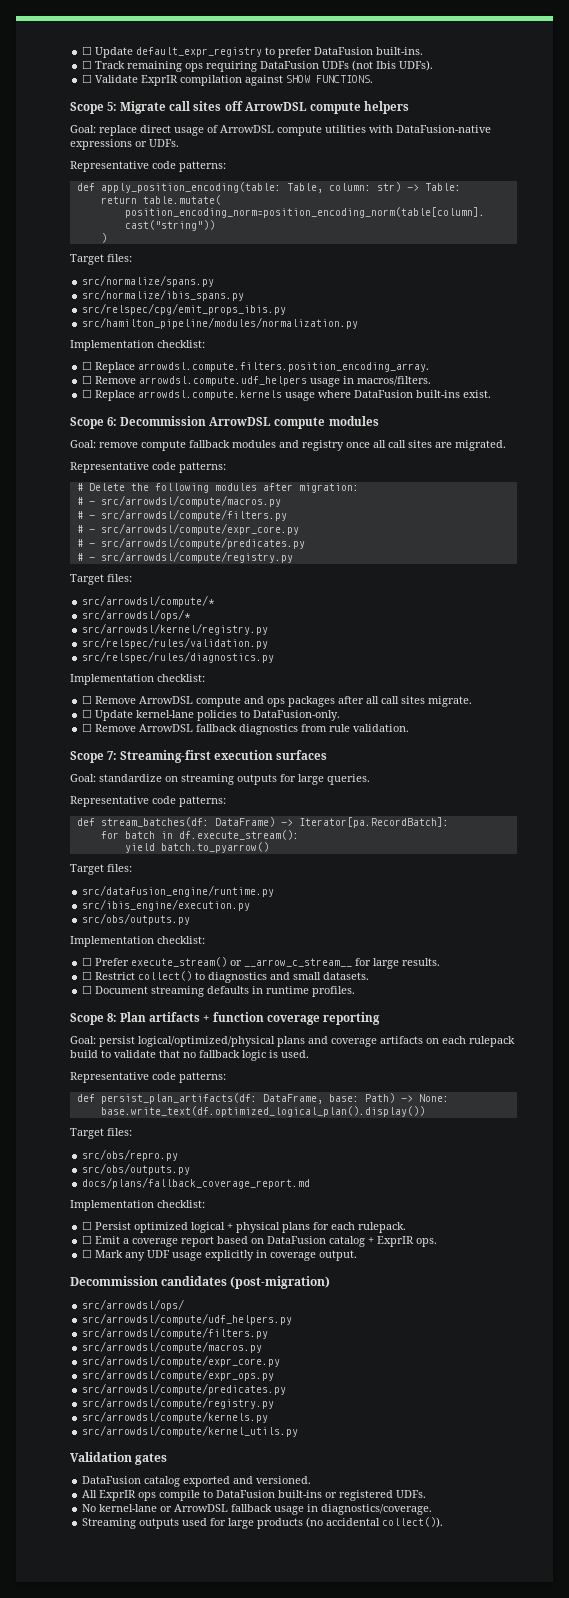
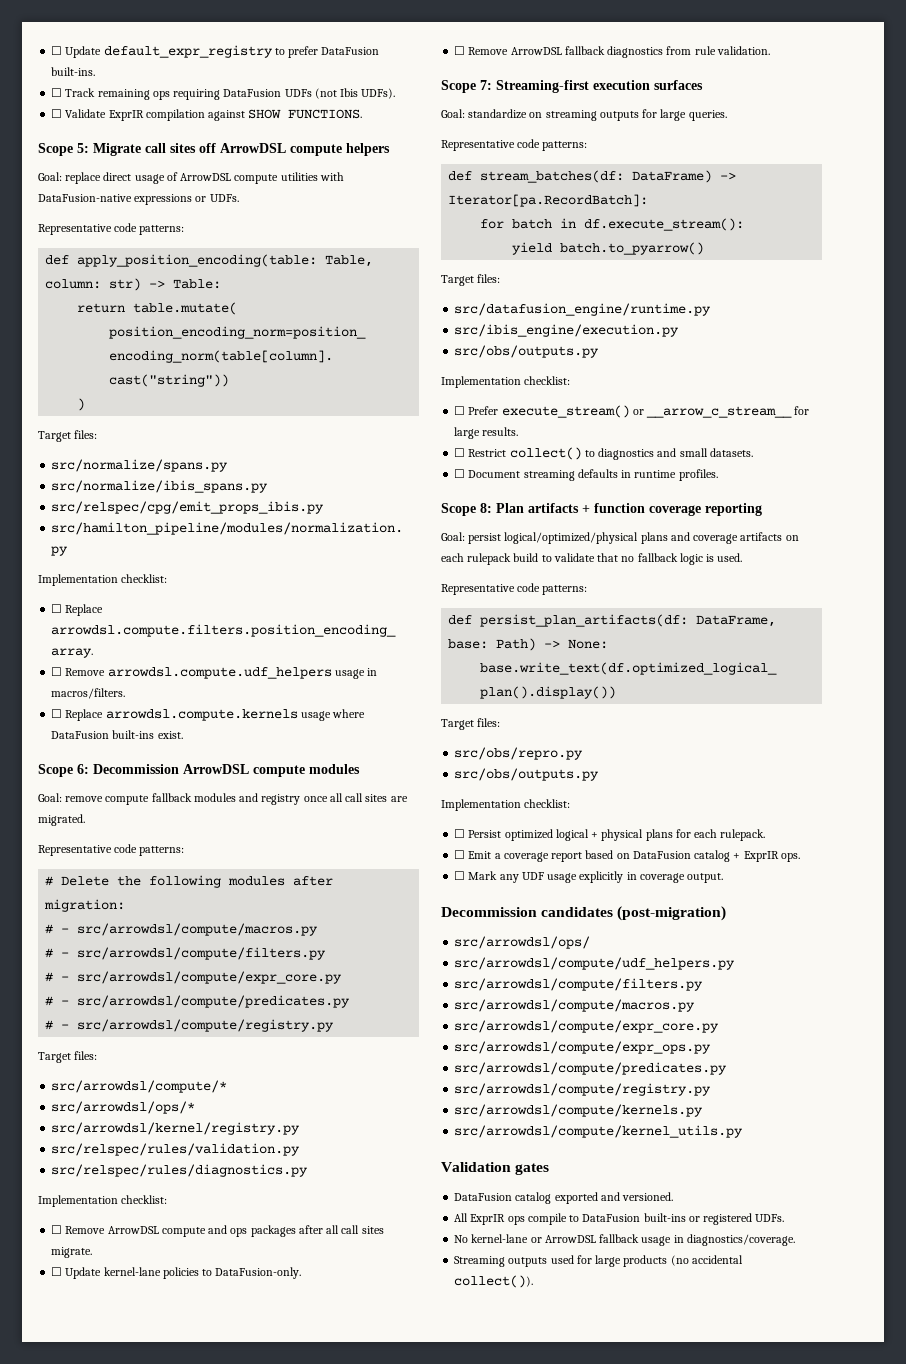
- docs/plans/fallback_coverage_report.md

